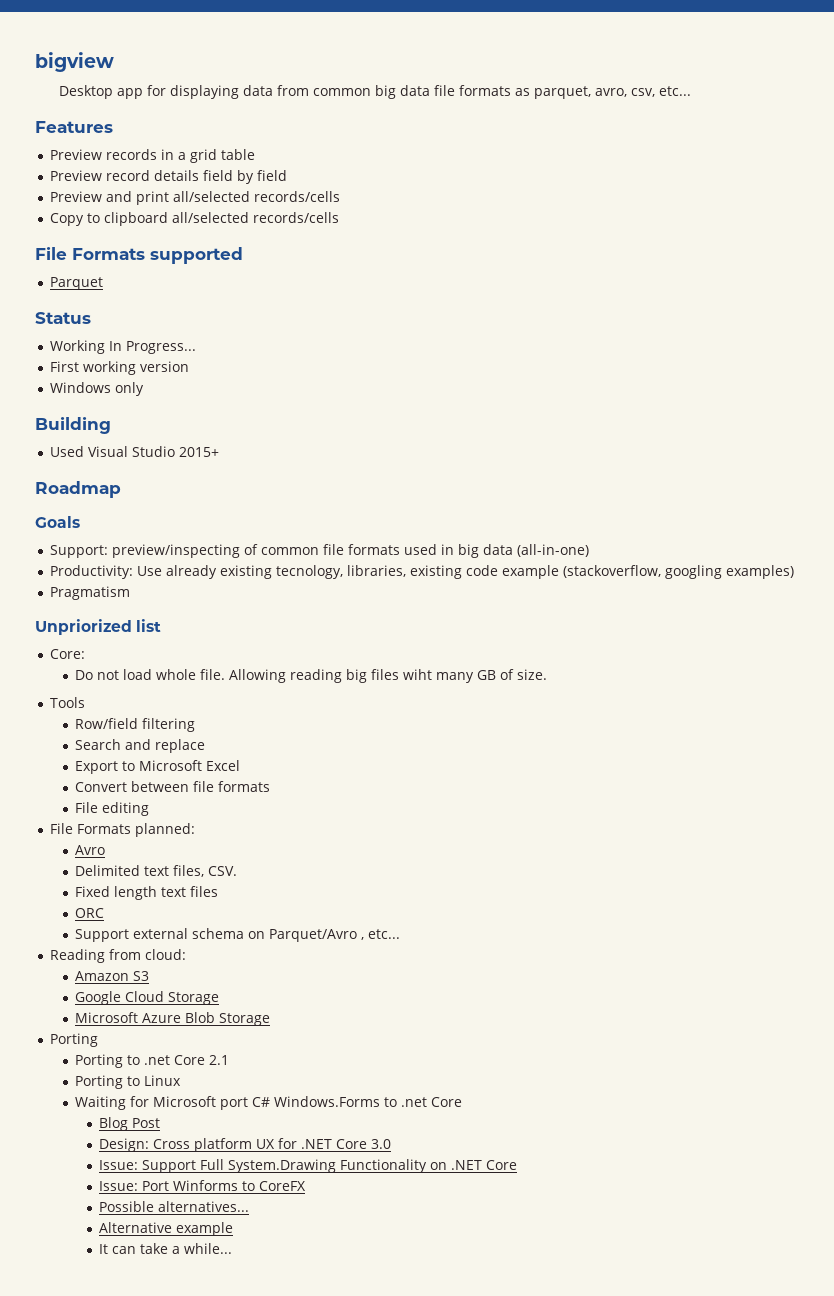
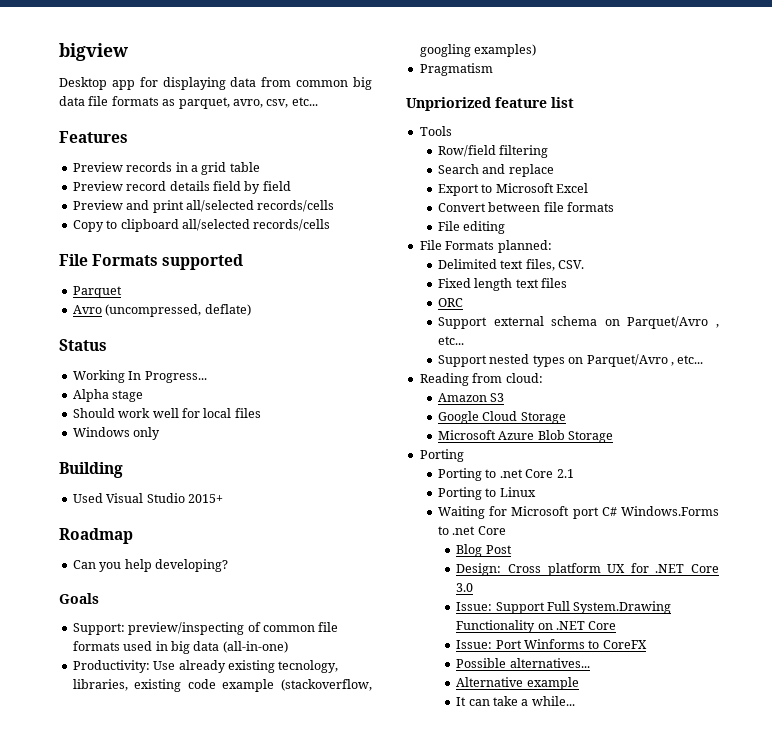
+ Avro (uncompressed, deflate)
- First working version
+ Alpha stage
+ Should work well for local files
+ Can you help developing?
- Unpriorized list
+ Unpriorized feature list
- Core:
- Do not load whole file. Allowing reading big files wiht many GB of size.
- Avro
+ Support nested types on Parquet/Avro , etc...

